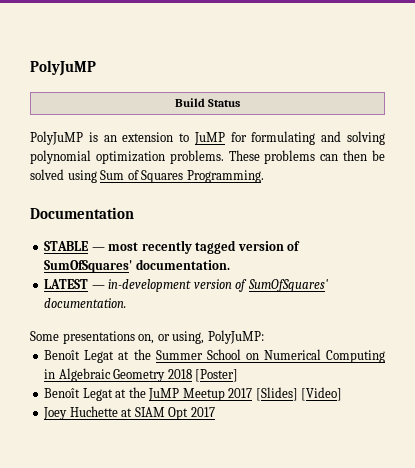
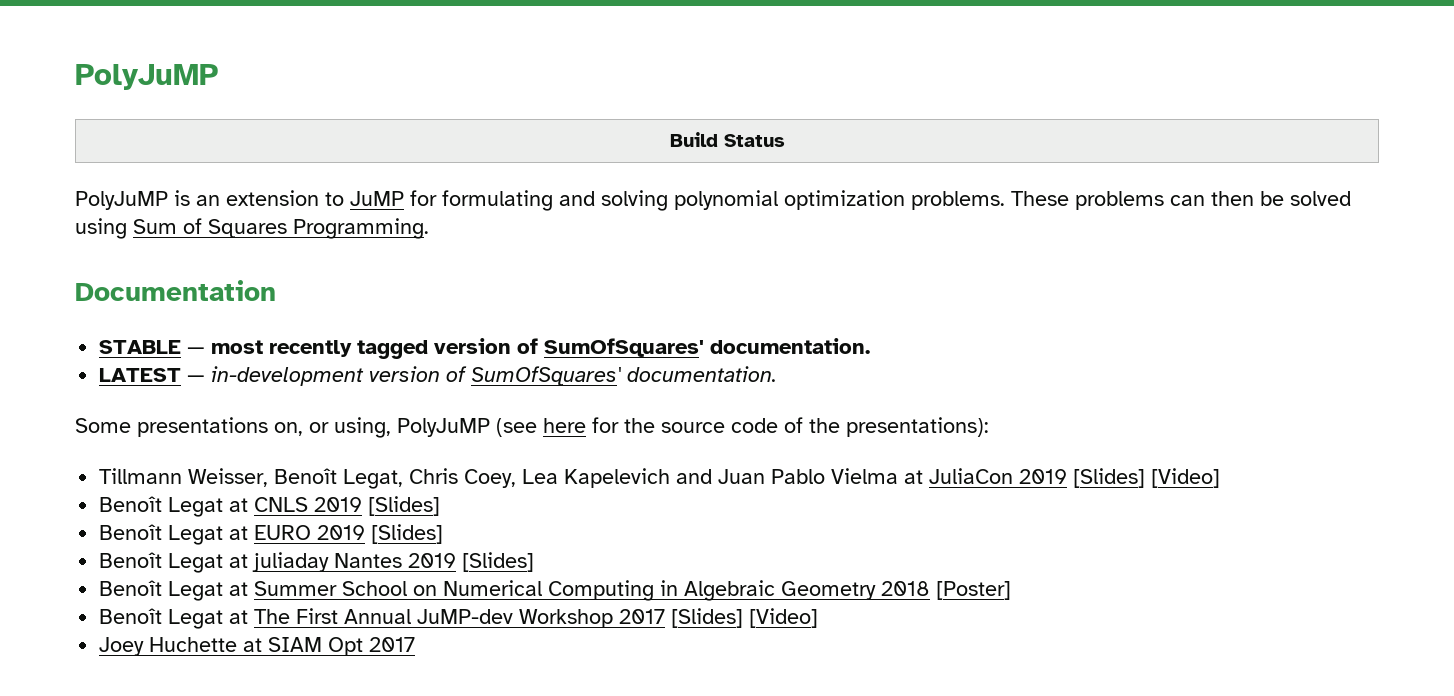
- Some presentations on, or using, PolyJuMP:
- Benoît Legat at the Summer School on Numerical Computing in Algebraic Geometry 2018 [Poster]
+ Some presentations on, or using, PolyJuMP (see here for the source code of the presentations):
+ Tillmann Weisser, Benoît Legat, Chris Coey, Lea Kapelevich and Juan Pablo Vielma at JuliaCon 2019 [Slides] [Video]
+ Benoît Legat at CNLS 2019 [Slides]
+ Benoît Legat at EURO 2019 [Slides]
+ Benoît Legat at juliaday Nantes 2019 [Slides]
+ Benoît Legat at Summer School on Numerical Computing in Algebraic Geometry 2018 [Poster]
- Benoît Legat at the JuMP Meetup 2017 [Slides] [Video]
+ Benoît Legat at The First Annual JuMP-dev Workshop 2017 [Slides] [Video]

